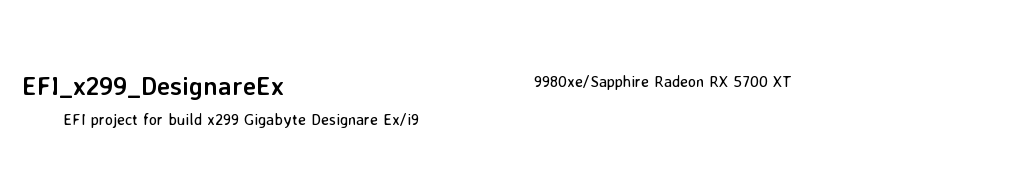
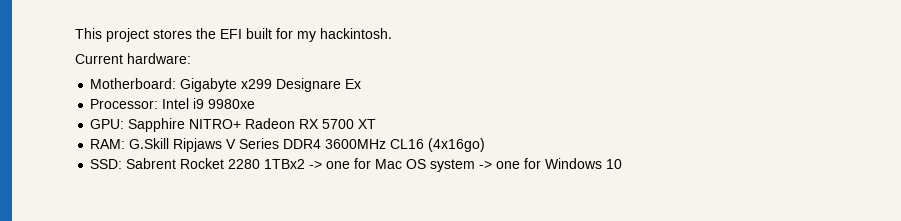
- EFI_x299_DesignareEx
- EFI project for build x299 Gigabyte Designare Ex/i9 9980xe/Sapphire Radeon RX 5700 XT
+ This project stores the EFI built for my hackintosh.
+ Current hardware:
+ Motherboard: Gigabyte x299 Designare Ex
+ Processor: Intel i9 9980xe
+ GPU: Sapphire NITRO+ Radeon RX 5700 XT
+ RAM: G.Skill Ripjaws V Series DDR4 3600MHz CL16 (4x16go)
+ SSD: Sabrent Rocket 2280 1TBx2 -> one for Mac OS system -> one for Windows 10

